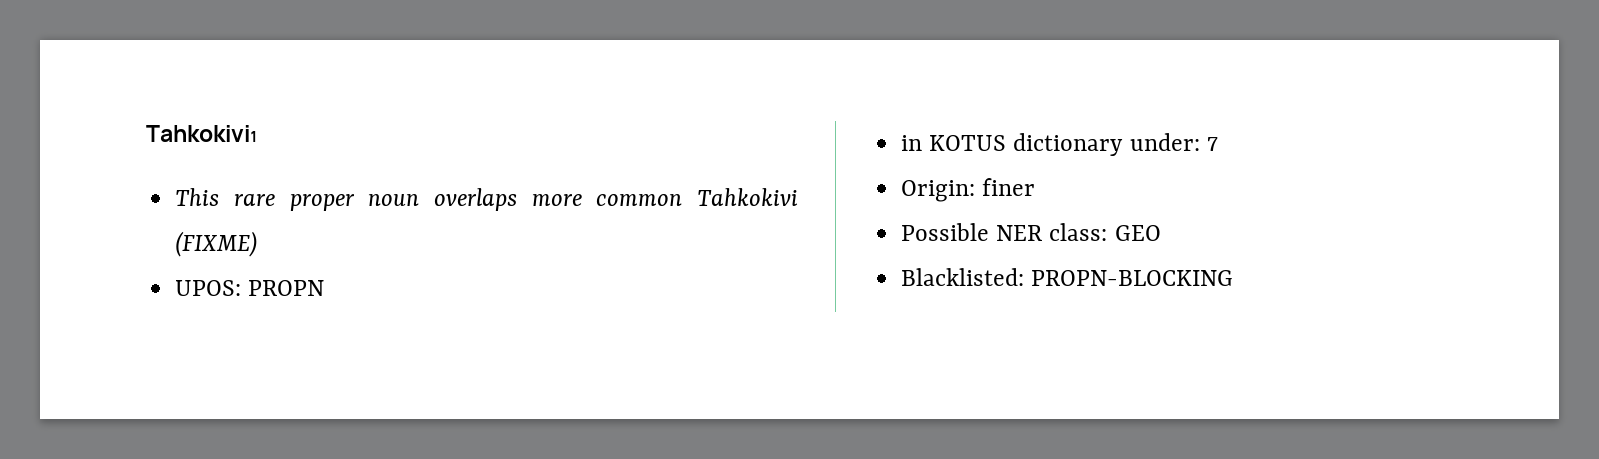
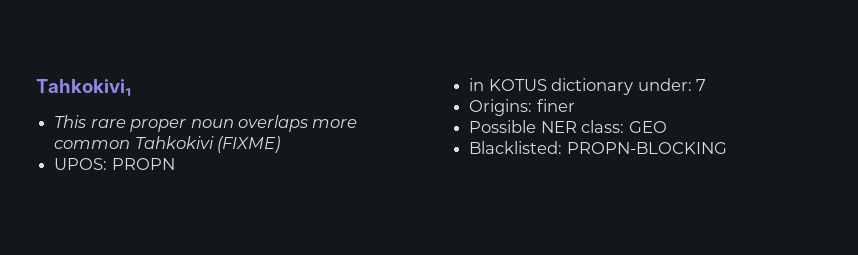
- Origin: finer
+ Origins: finer

